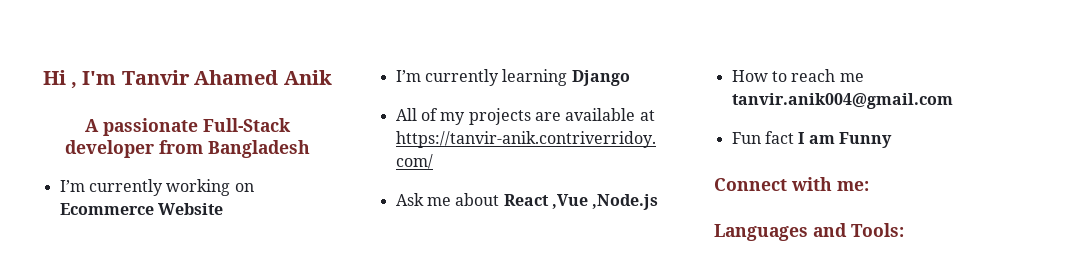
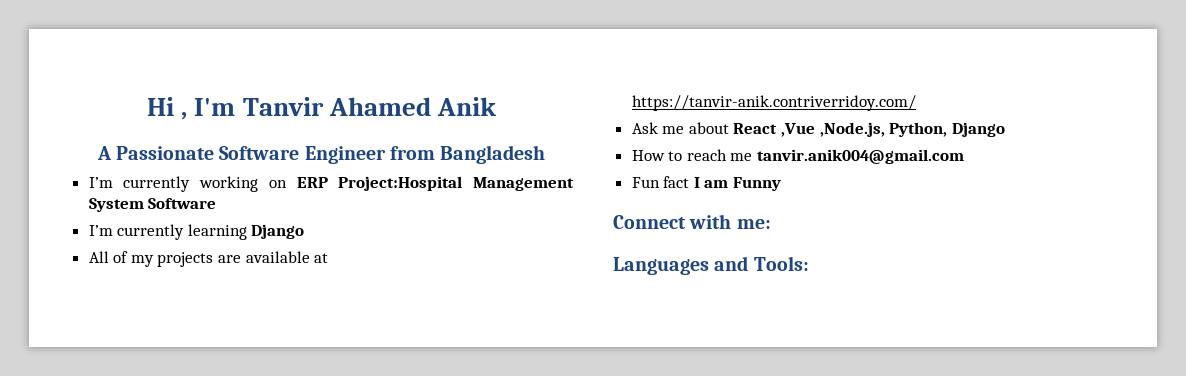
- A passionate Full-Stack developer from Bangladesh
+ A Passionate Software Engineer from Bangladesh
- I’m currently working on Ecommerce Website
+ I’m currently working on ERP Project:Hospital Management System Software
- Ask me about React ,Vue ,Node.js
+ Ask me about React ,Vue ,Node.js, Python, Django

